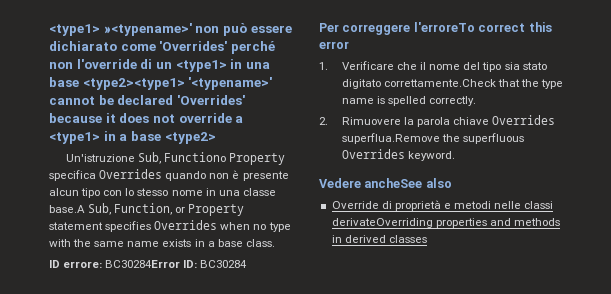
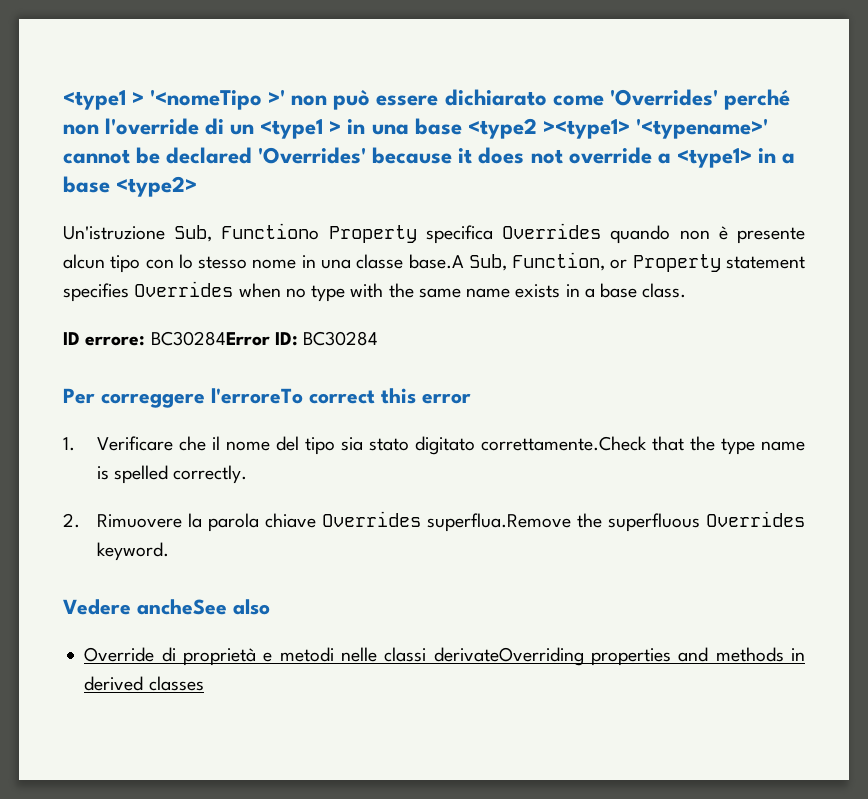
- <type1> »<typename>' non può essere dichiarato come 'Overrides' perché non l'override di un <type1> in una base <type2><type1> '<typename>' cannot be declared 'Overrides' because it does not override a <type1> in a base <type2>
+ <type1 > '<nomeTipo >' non può essere dichiarato come 'Overrides' perché non l'override di un <type1 > in una base <type2 ><type1> '<typename>' cannot be declared 'Overrides' because it does not override a <type1> in a base <type2>

